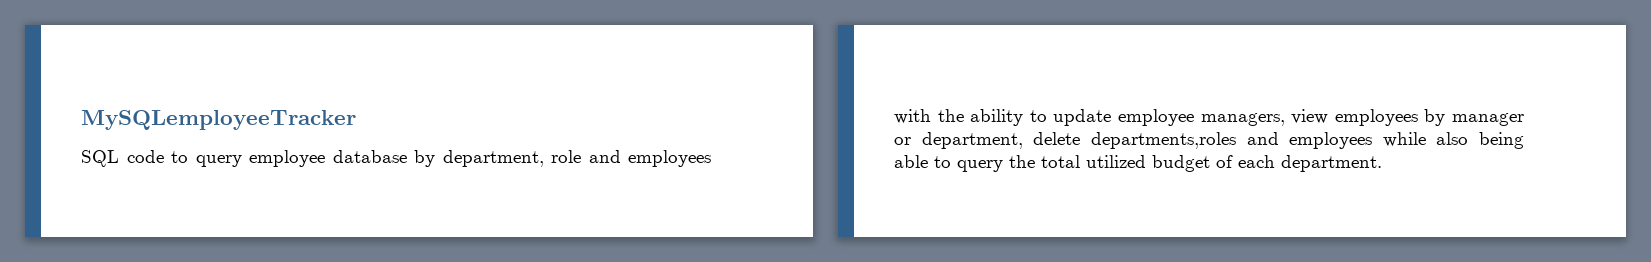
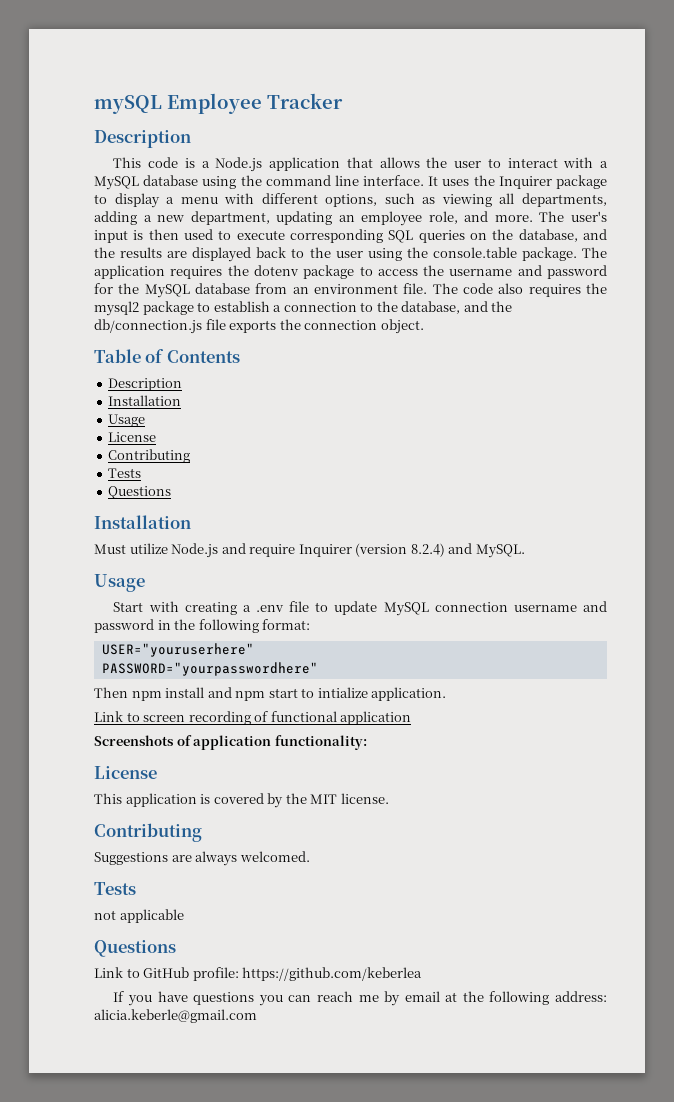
- MySQLemployeeTracker
- SQL code to query employee database by department, role and employees with the ability to update employee managers, view employees by manager or department, delete departments,roles and employees while also being able to query the total utilized budget of each department.
+ mySQL Employee Tracker
+ Description
+ This code is a Node.js application that allows the user to interact with a MySQL database using the command line interface. It uses the Inquirer package to display a menu with different options, such as viewing all departments, adding a new department, updating an employee role, and more. The user's input is then used to execute corresponding SQL queries on the database, and the results are displayed back to the user using the console.table package. The application requires the dotenv package to access the username and password for the MySQL database from an environment file. The code also requires the mysql2 package to establish a connection to the database, and the db/connection.js file exports the connection object.
+ Table of Contents
+ Description
+ Installation
+ Usage
+ License
+ Contributing
+ Tests
+ Questions
+ Installation
+ Must utilize Node.js and require Inquirer (version 8.2.4) and MySQL.
+ Usage
+ Start with creating a .env file to update MySQL connection username and password in the following format:
+ USER="youruserhere"
+ PASSWORD="yourpasswordhere"
+ Then npm install and npm start to intialize application.
+ Link to screen recording of functional application
+ Screenshots of application functionality:
+ License
+ This application is covered by the MIT license.
+ Contributing
+ Suggestions are always welcomed.
+ Tests
+ not applicable
+ Questions
+ Link to GitHub profile: https://github.com/keberlea
+ If you have questions you can reach me by email at the following address: alicia.keberle@gmail.com

